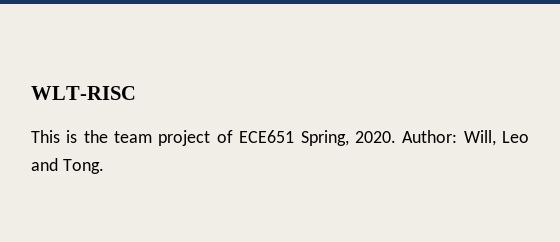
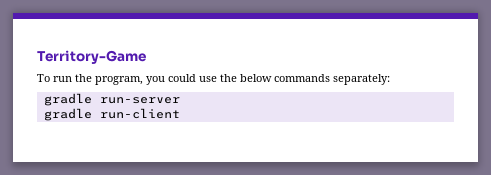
- WLT-RISC
- This is the team project of ECE651 Spring, 2020. Author: Will, Leo and Tong.
+ Territory-Game
+ To run the program, you could use the below commands separately:
+ gradle run-server
+ gradle run-client

